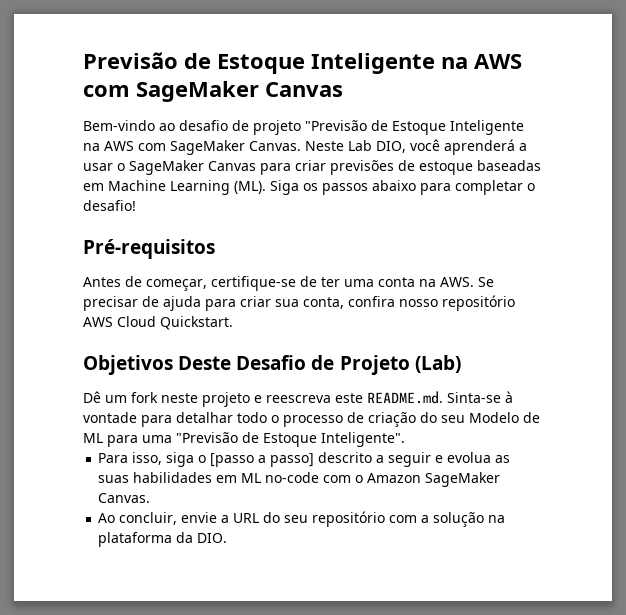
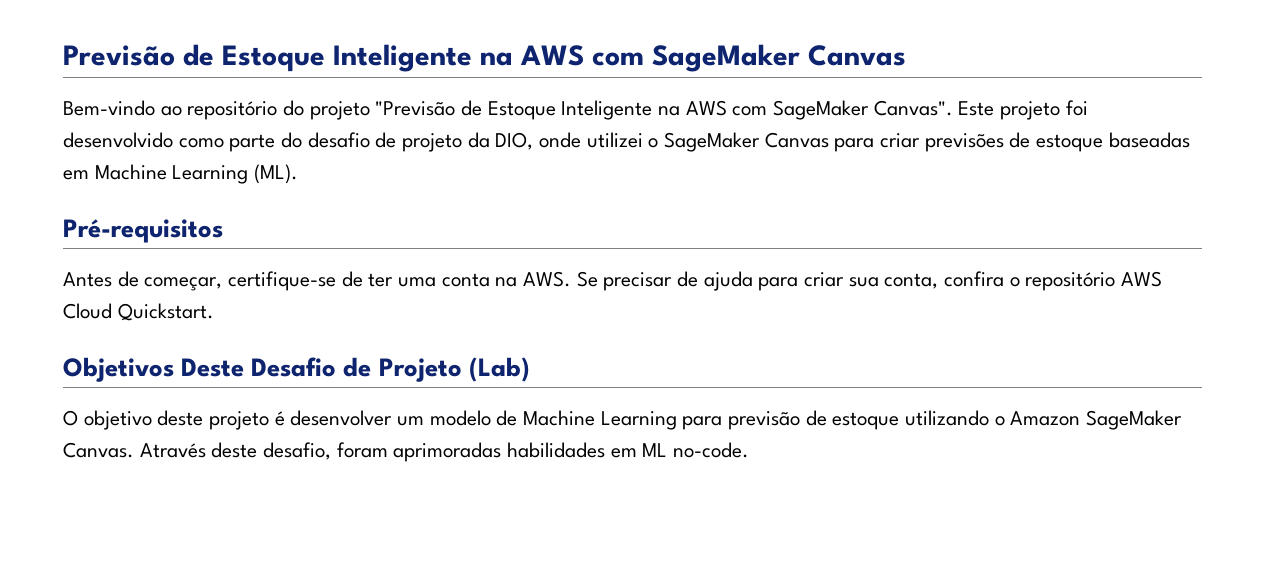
- Bem-vindo ao desafio de projeto "Previsão de Estoque Inteligente na AWS com SageMaker Canvas. Neste Lab DIO, você aprenderá a usar o SageMaker Canvas para criar previsões de estoque baseadas em Machine Learning (ML). Siga os passos abaixo para completar o desafio!
+ Bem-vindo ao repositório do projeto "Previsão de Estoque Inteligente na AWS com SageMaker Canvas". Este projeto foi desenvolvido como parte do desafio de projeto da DIO, onde utilizei o SageMaker Canvas para criar previsões de estoque baseadas em Machine Learning (ML).
- Antes de começar, certifique-se de ter uma conta na AWS. Se precisar de ajuda para criar sua conta, confira nosso repositório AWS Cloud Quickstart.
+ Antes de começar, certifique-se de ter uma conta na AWS. Se precisar de ajuda para criar sua conta, confira o repositório AWS Cloud Quickstart.
- Dê um fork neste projeto e reescreva este README.md. Sinta-se à vontade para detalhar todo o processo de criação do seu Modelo de ML para uma "Previsão de Estoque Inteligente".
- Para isso, siga o [passo a passo] descrito a seguir e evolua as suas habilidades em ML no-code com o Amazon SageMaker Canvas.
- Ao concluir, envie a URL do seu repositório com a solução na plataforma da DIO.
+ O objetivo deste projeto é desenvolver um modelo de Machine Learning para previsão de estoque utilizando o Amazon SageMaker Canvas. Através deste desafio, foram aprimoradas habilidades em ML no-code.

